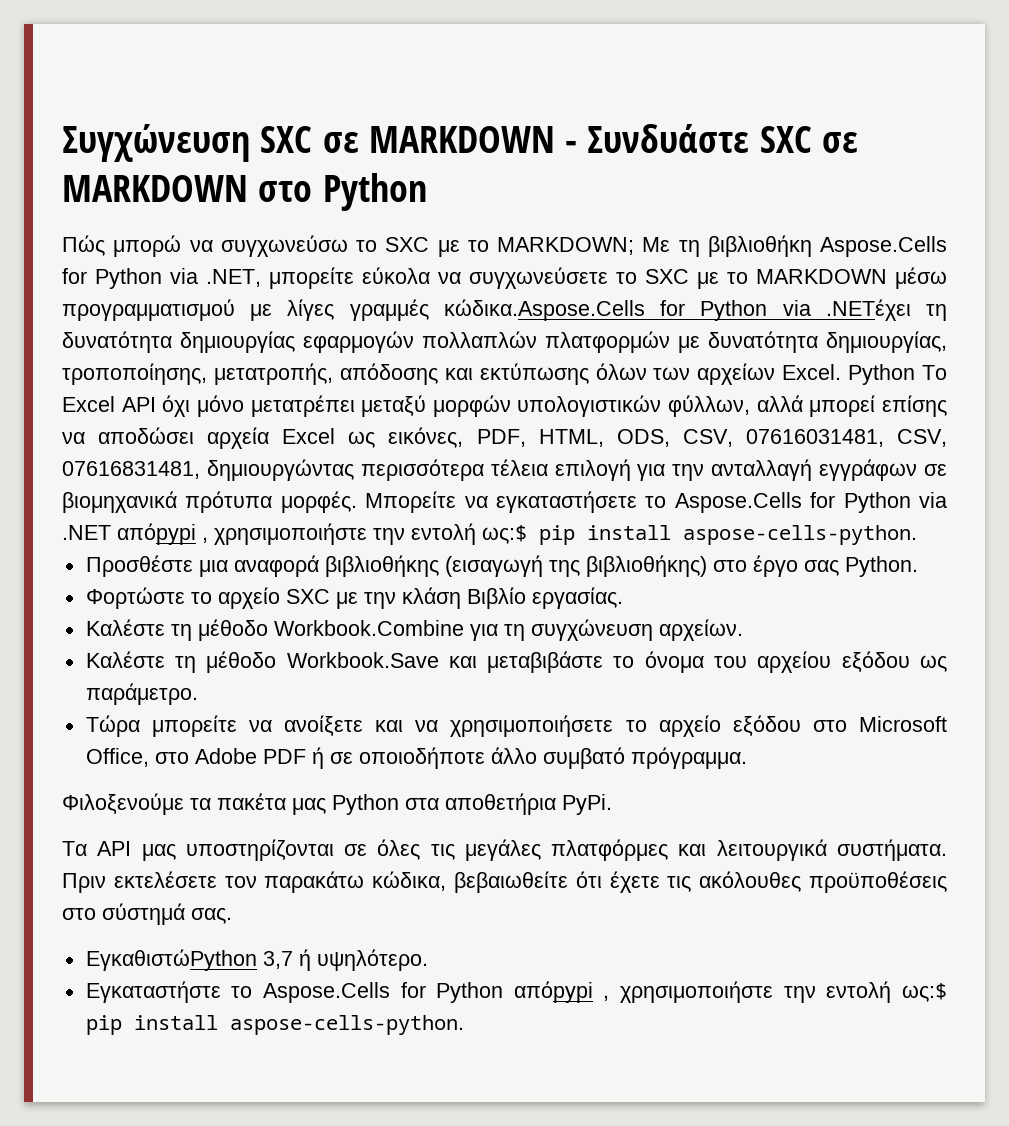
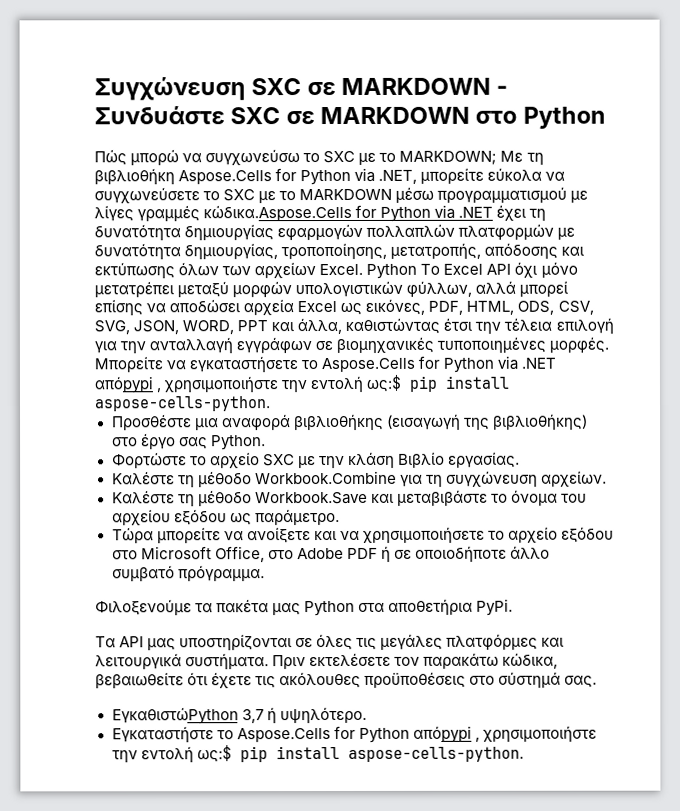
- Πώς μπορώ να συγχωνεύσω το SXC με το MARKDOWN; Με τη βιβλιοθήκη Aspose.Cells for Python via .NET, μπορείτε εύκολα να συγχωνεύσετε το SXC με το MARKDOWN μέσω προγραμματισμού με λίγες γραμμές κώδικα.Aspose.Cells for Python via .NETέχει τη δυνατότητα δημιουργίας εφαρμογών πολλαπλών πλατφορμών με δυνατότητα δημιουργίας, τροποποίησης, μετατροπής, απόδοσης και εκτύπωσης όλων των αρχείων Excel.
+ Πώς μπορώ να συγχωνεύσω το SXC με το MARKDOWN; Με τη βιβλιοθήκη Aspose.Cells for Python via .NET, μπορείτε εύκολα να συγχωνεύσετε το SXC με το MARKDOWN μέσω προγραμματισμού με λίγες γραμμές κώδικα.Aspose.Cells for Python via .NET έχει τη δυνατότητα δημιουργίας εφαρμογών πολλαπλών πλατφορμών με δυνατότητα δημιουργίας, τροποποίησης, μετατροπής, απόδοσης και εκτύπωσης όλων των αρχείων Excel.
- Python Το Excel API όχι μόνο μετατρέπει μεταξύ μορφών υπολογιστικών φύλλων, αλλά μπορεί επίσης να αποδώσει αρχεία Excel ως εικόνες, PDF, HTML, ODS, CSV, 07616031481, CSV, 07616831481, δημιουργώντας περισσότερα τέλεια επιλογή για την ανταλλαγή εγγράφων σε βιομηχανικά πρότυπα μορφές.
+ Python Το Excel API όχι μόνο μετατρέπει μεταξύ μορφών υπολογιστικών φύλλων, αλλά μπορεί επίσης να αποδώσει αρχεία Excel ως εικόνες, PDF, HTML, ODS, CSV, SVG, JSON, WORD, PPT και άλλα, καθιστώντας έτσι την τέλεια επιλογή για την ανταλλαγή εγγράφων σε βιομηχανικές τυποποιημένες μορφές.

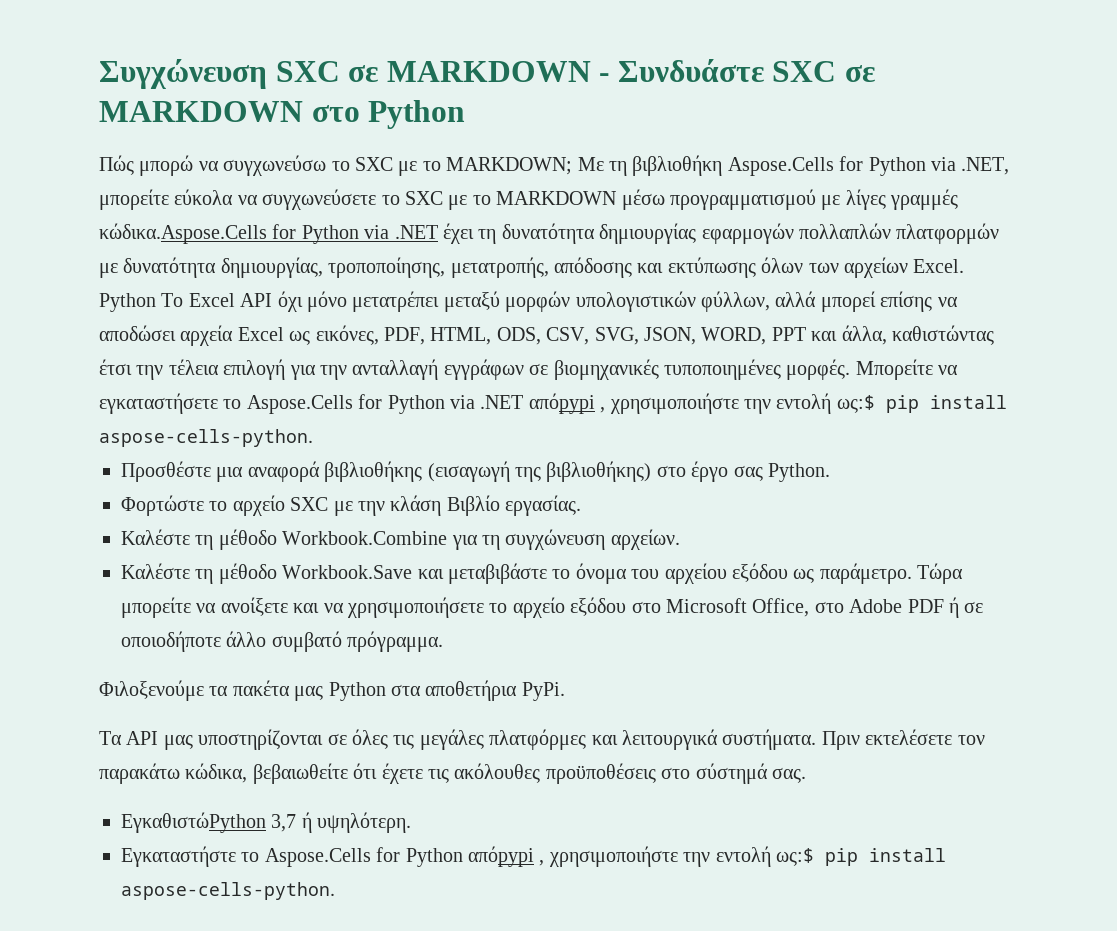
- Καλέστε τη μέθοδο Workbook.Save και μεταβιβάστε το όνομα του αρχείου εξόδου ως παράμετρο.
- Τώρα μπορείτε να ανοίξετε και να χρησιμοποιήσετε το αρχείο εξόδου στο Microsoft Office, στο Adobe PDF ή σε οποιοδήποτε άλλο συμβατό πρόγραμμα.
+ Καλέστε τη μέθοδο Workbook.Save και μεταβιβάστε το όνομα του αρχείου εξόδου ως παράμετρο. Τώρα μπορείτε να ανοίξετε και να χρησιμοποιήσετε το αρχείο εξόδου στο Microsoft Office, στο Adobe PDF ή σε οποιοδήποτε άλλο συμβατό πρόγραμμα.
- ΕγκαθιστώPython 3,7 ή υψηλότερο.
+ ΕγκαθιστώPython 3,7 ή υψηλότερη.

